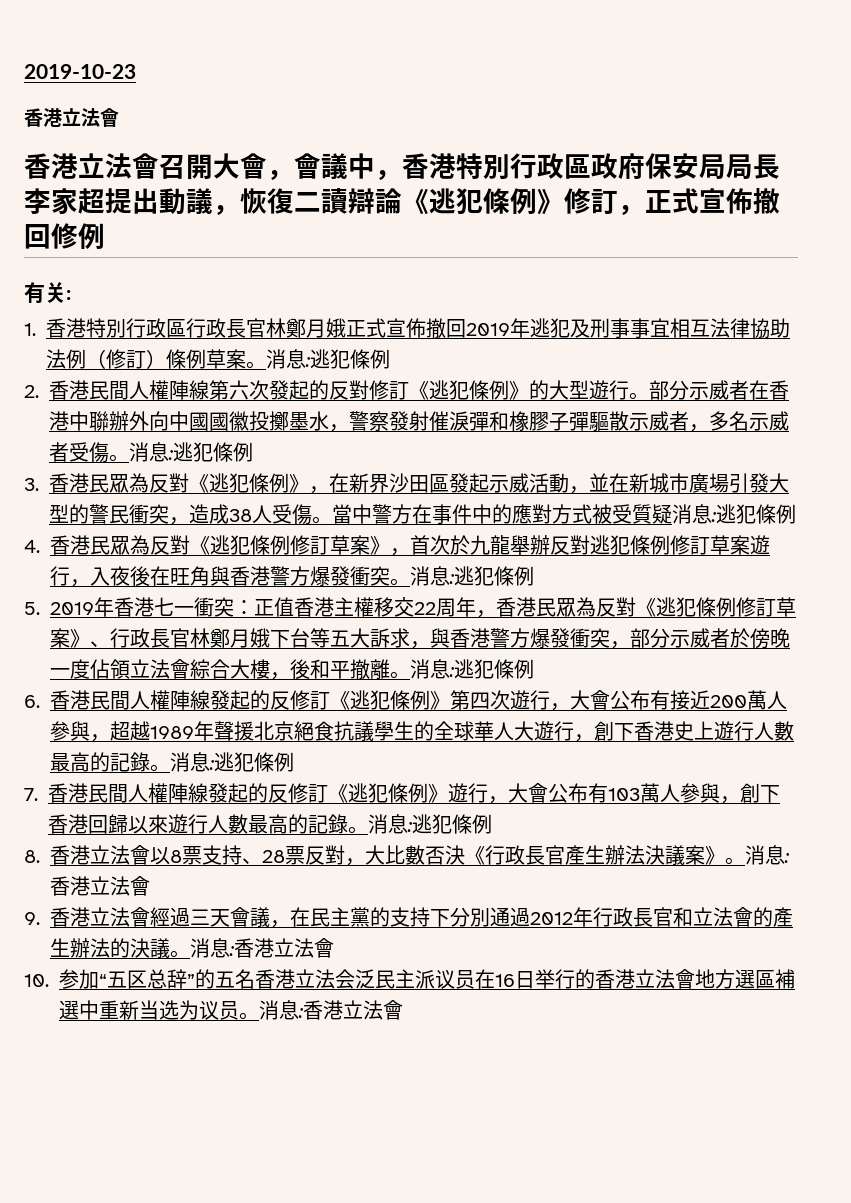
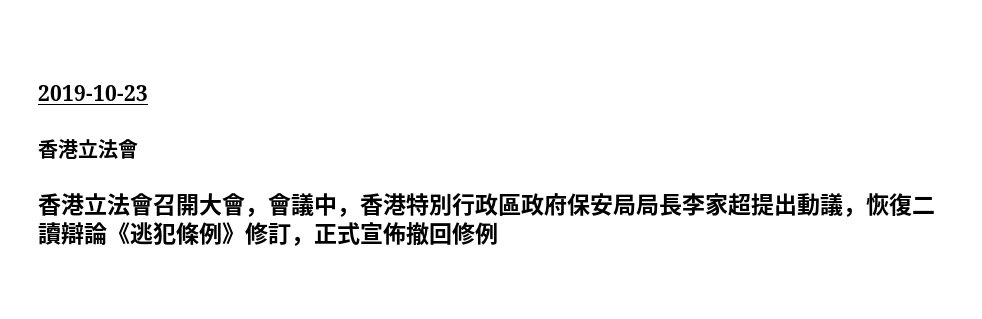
- 有关:
- 1.香港特別行政區行政長官林鄭月娥正式宣佈撤回2019年逃犯及刑事事宜相互法律協助法例（修訂）條例草案。消息:逃犯條例
- 2.香港民間人權陣線第六次發起的反對修訂《逃犯條例》的大型遊行。部分示威者在香港中聯辦外向中國國徽投擲墨水，警察發射催淚彈和橡膠子彈驅散示威者，多名示威者受傷。消息:逃犯條例
- 3.香港民眾為反對《逃犯條例》，在新界沙田區發起示威活動，並在新城市廣場引發大型的警民衝突，造成38人受傷。當中警方在事件中的應對方式被受質疑消息:逃犯條例
- 4.香港民眾為反對《逃犯條例修訂草案》，首次於九龍舉辦反對逃犯條例修訂草案遊行，入夜後在旺角與香港警方爆發衝突。消息:逃犯條例
- 5. 2019年香港七一衝突：正值香港主權移交22周年，香港民眾為反對《逃犯條例修訂草案》、行政長官林鄭月娥下台等五大訴求，與香港警方爆發衝突，部分示威者於傍晚一度佔領立法會綜合大樓，後和平撤離。消息:逃犯條例
- 6.香港民間人權陣線發起的反修訂《逃犯條例》第四次遊行，大會公布有接近200萬人參與，超越1989年聲援北京絕食抗議學生的全球華人大遊行，創下香港史上遊行人數最高的記錄。消息:逃犯條例
- 7.香港民間人權陣線發起的反修訂《逃犯條例》遊行，大會公布有103萬人參與，創下香港回歸以來遊行人數最高的記錄。消息:逃犯條例
- 8.香港立法會以8票支持、28票反對，大比數否決《行政長官產生辦法決議案》。消息:香港立法會
- 9.香港立法會經過三天會議，在民主黨的支持下分別通過2012年行政長官和立法會的產生辦法的決議。消息:香港立法會
- 10.参加“五区总辞”的五名香港立法会泛民主派议员在16日举行的香港立法會地方選區補選中重新当选为议员。消息:香港立法會

